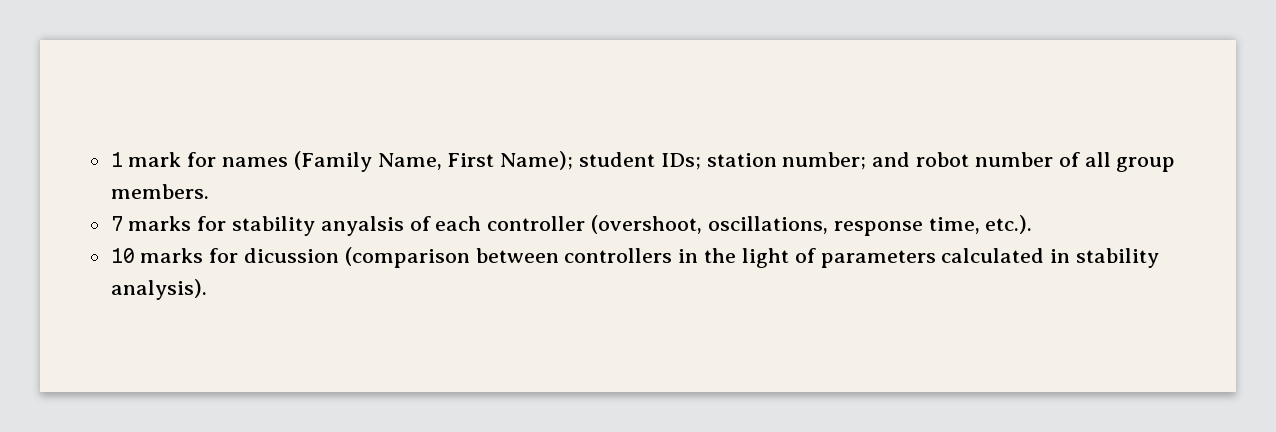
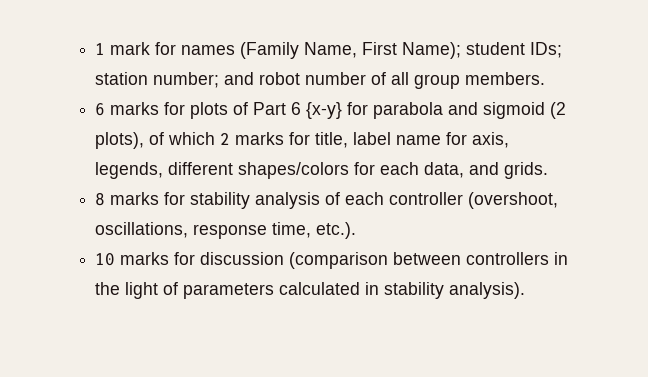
- 7 marks for stability anyalsis of each controller (overshoot, oscillations, response time, etc.).
+ 6 marks for plots of Part 6 {x-y} for parabola and sigmoid (2 plots), of which 2 marks for title, label name for axis, legends, different shapes/colors for each data, and grids.
+ 8 marks for stability analysis of each controller (overshoot, oscillations, response time, etc.).
- 10 marks for dicussion (comparison between controllers in the light of parameters calculated in stability analysis).
+ 10 marks for discussion (comparison between controllers in the light of parameters calculated in stability analysis).

